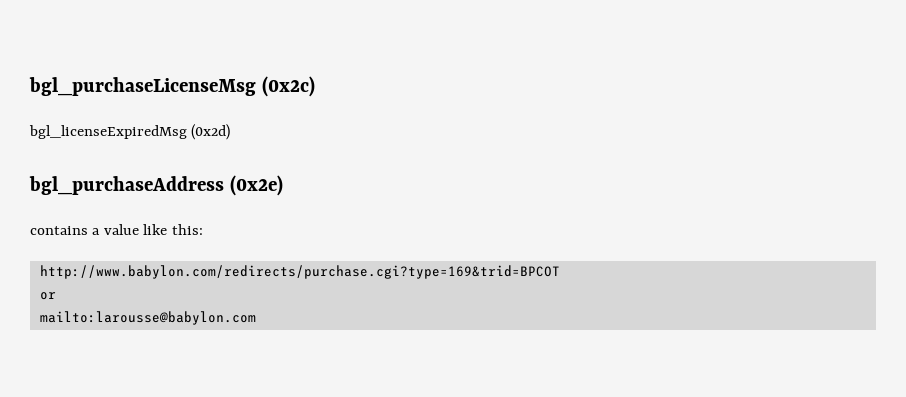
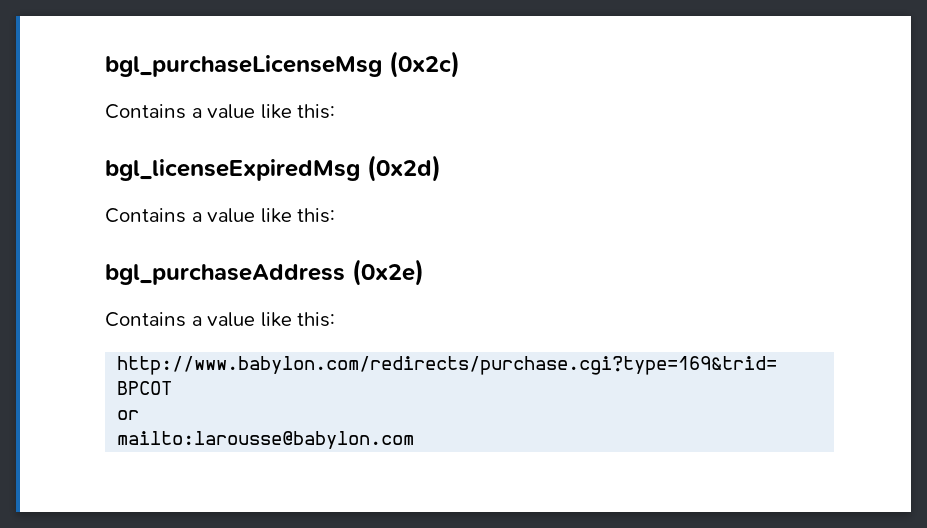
  bgl_purchaseLicenseMsg (0x2c)
+ Contains a value like this:
  bgl_licenseExpiredMsg (0x2d)
+ Contains a value like this:
  bgl_purchaseAddress (0x2e)
- contains a value like this:
+ Contains a value like this:

